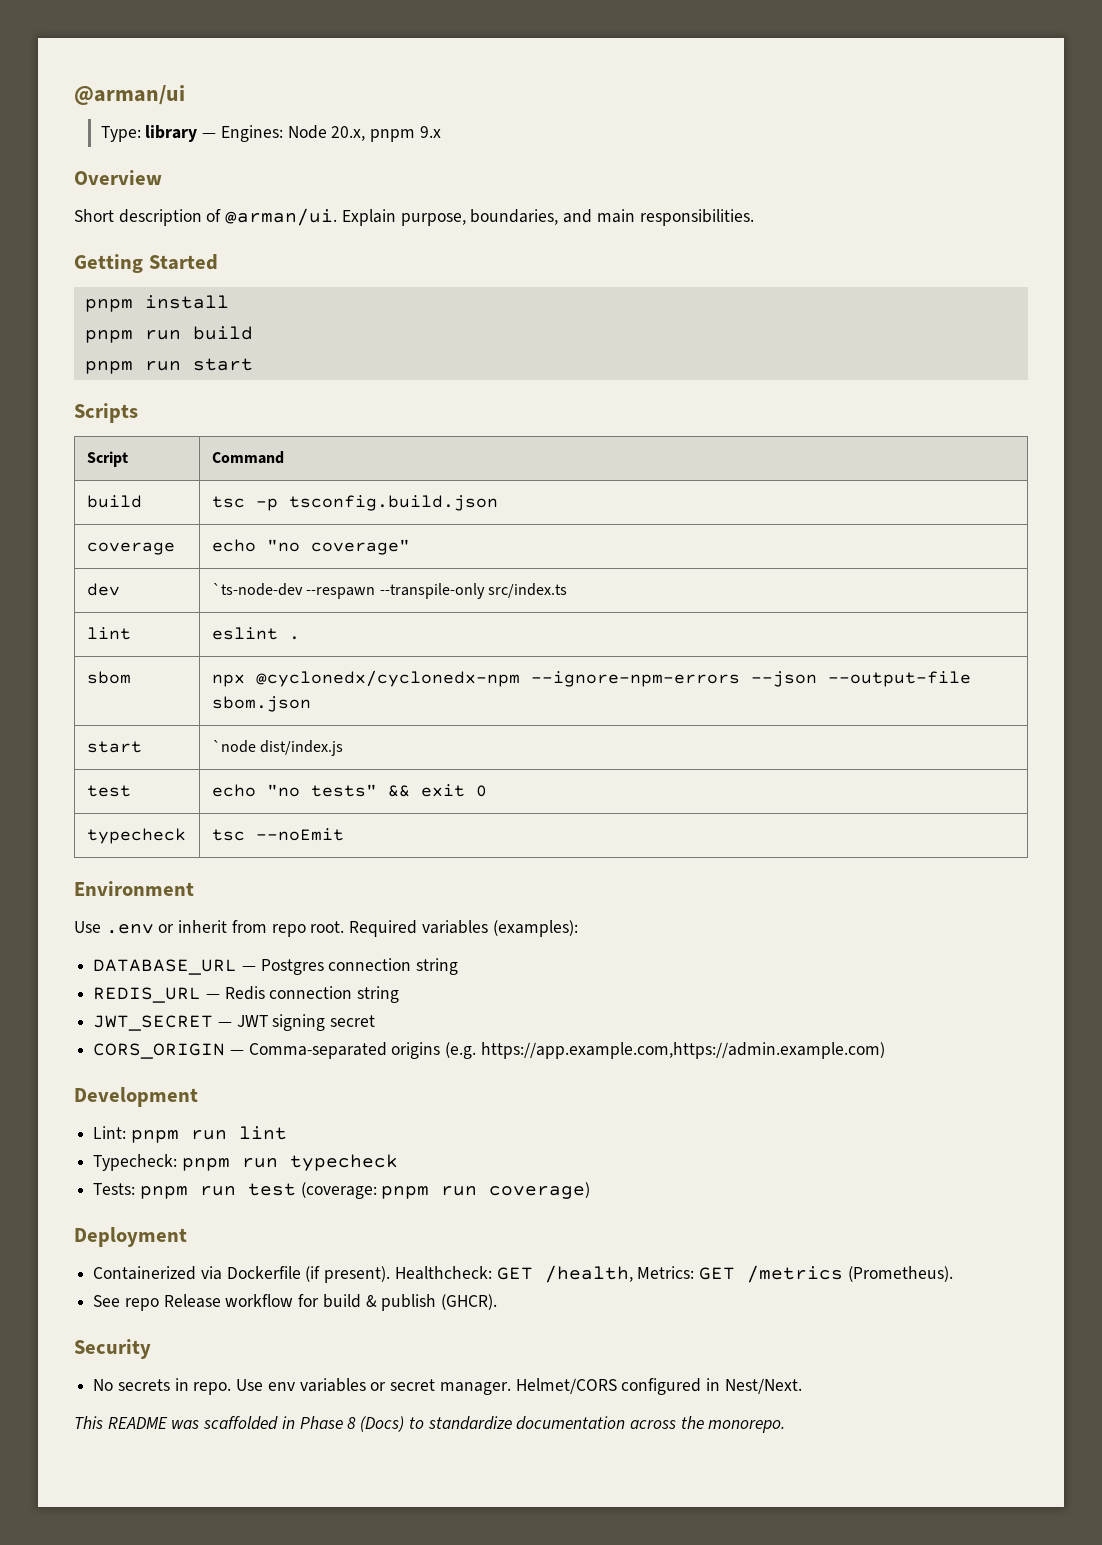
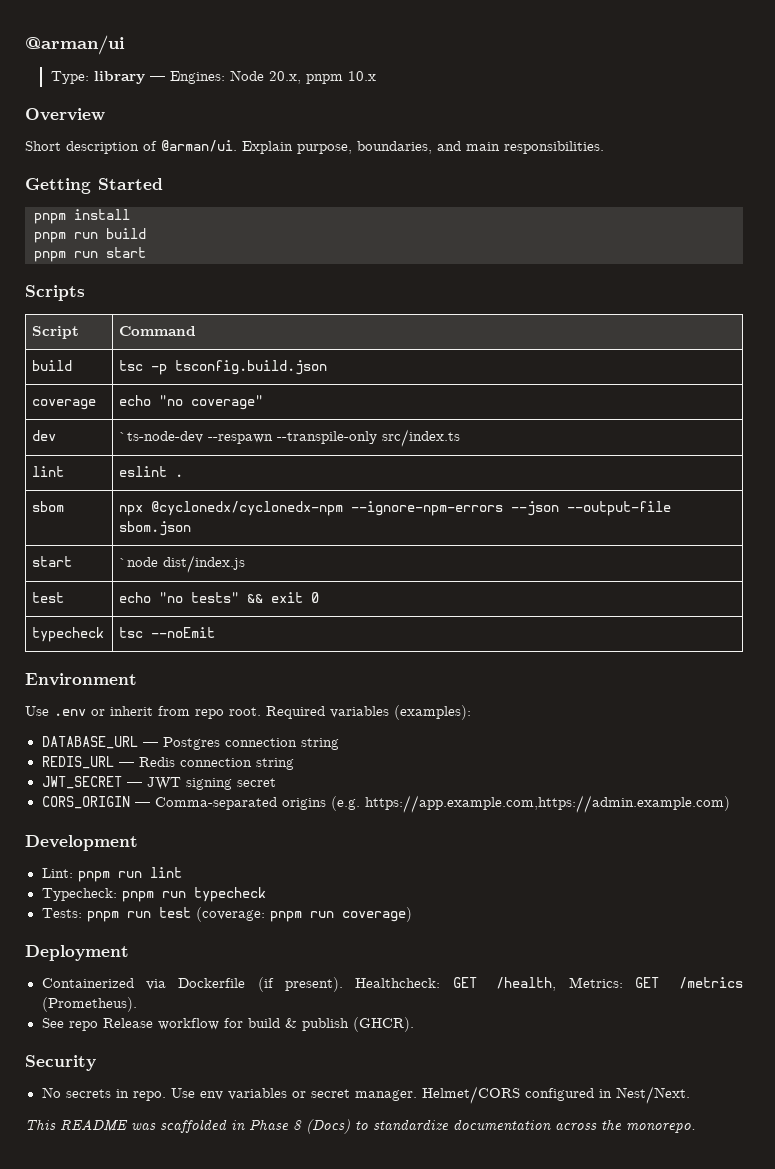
- Type: library — Engines: Node 20.x, pnpm 9.x
+ Type: library — Engines: Node 20.x, pnpm 10.x

